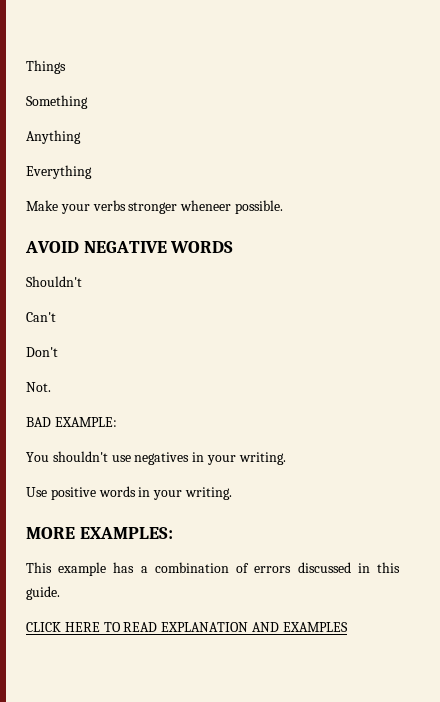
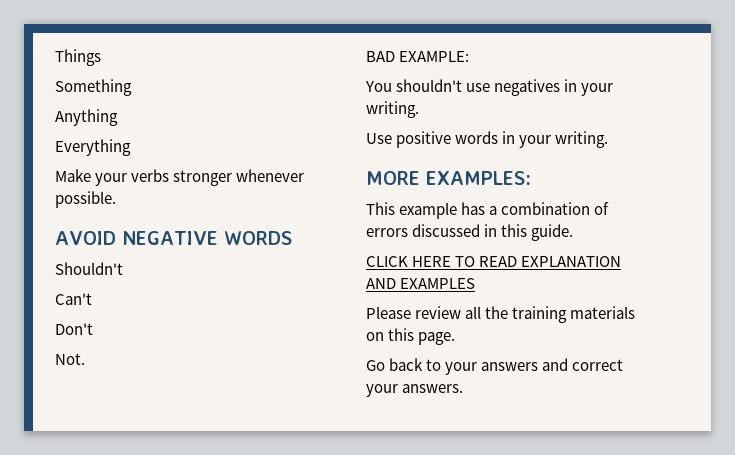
- Make your verbs stronger wheneer possible.
+ Make your verbs stronger whenever possible.
+ Please review all the training materials on this page.
+ Go back to your answers and correct your answers.

